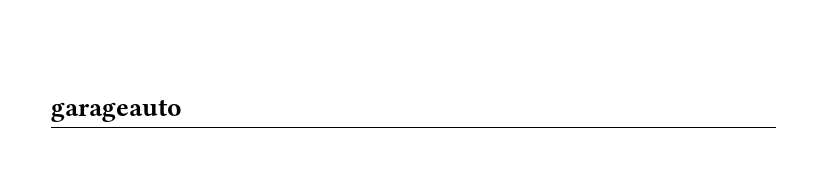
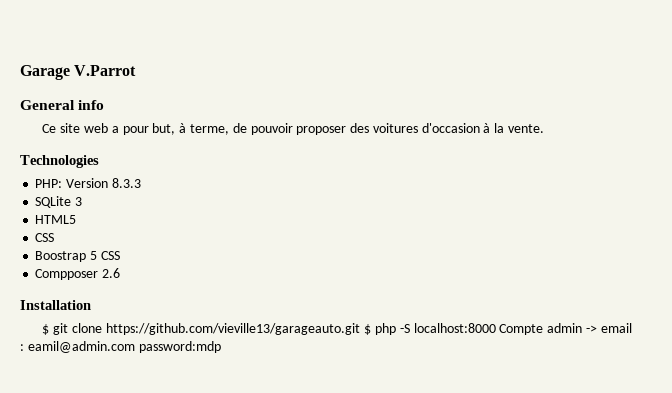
- garageauto
+ Garage V.Parrot
+ General info
+ Ce site web a pour but, à terme, de pouvoir proposer des voitures d'occasion à la vente.
+ Technologies
+ PHP: Version 8.3.3
+ SQLite 3
+ HTML5
+ CSS
+ Boostrap 5 CSS
+ Compposer 2.6
+ Installation
+ $ git clone https://github.com/vieville13/garageauto.git $ php -S localhost:8000 Compte admin -> email : eamil@admin.com password:mdp

